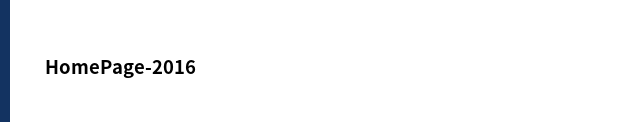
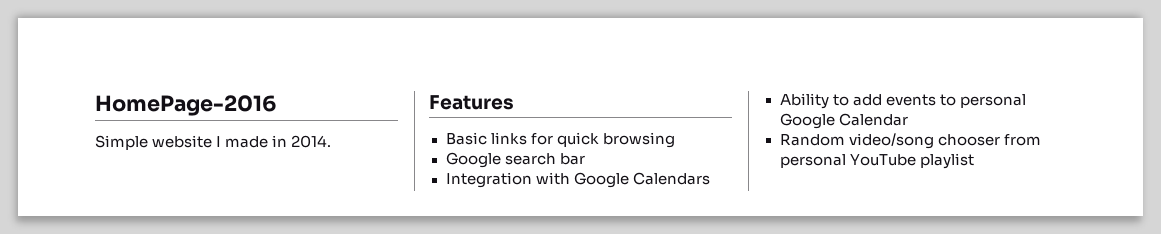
+ Simple website I made in 2014.
+ Features
+ Basic links for quick browsing
+ Google search bar
+ Integration with Google Calendars
+ Ability to add events to personal Google Calendar
+ Random video/song chooser from personal YouTube playlist

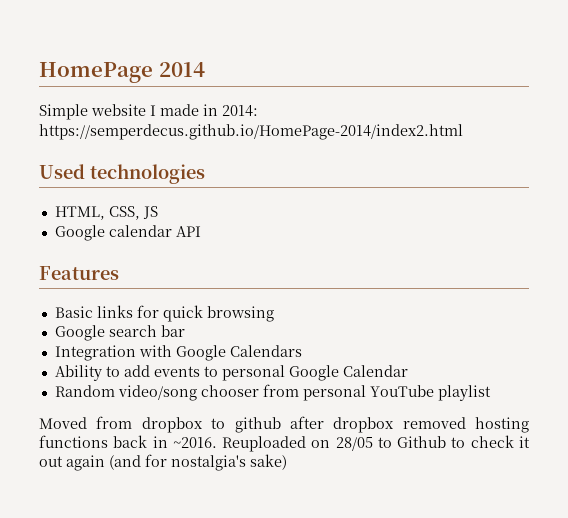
- HomePage-2016
+ HomePage 2014
- Simple website I made in 2014.
+ Simple website I made in 2014: https://semperdecus.github.io/HomePage-2014/index2.html
+ Used technologies
+ HTML, CSS, JS
+ Google calendar API
+ Moved from dropbox to github after dropbox removed hosting functions back in ~2016. Reuploaded on 28/05 to Github to check it out again (and for nostalgia's sake)

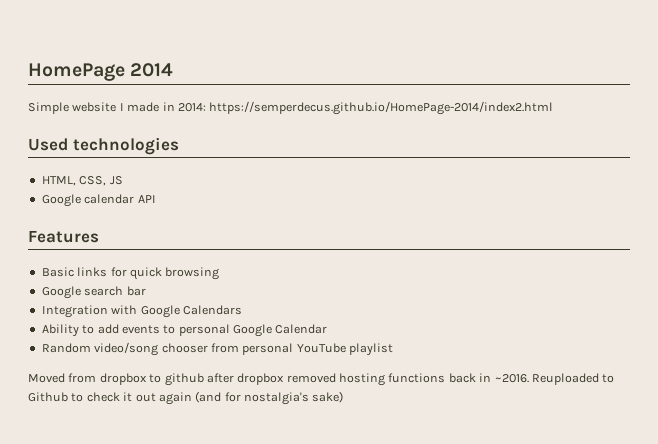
- Reuploaded on 28/05 to Github to check it out again (and for nostalgia's sake)
+ Reuploaded to Github to check it out again (and for nostalgia's sake)

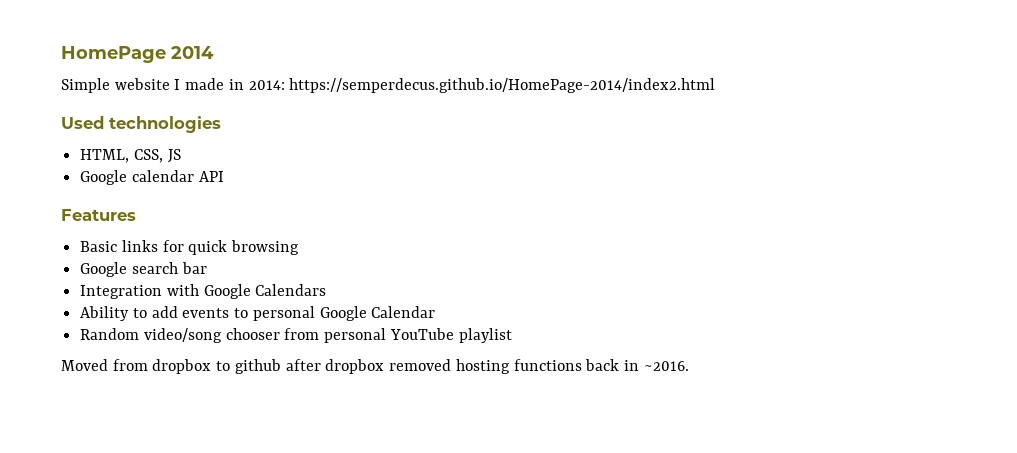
- Reuploaded to Github to check it out again (and for nostalgia's sake)

